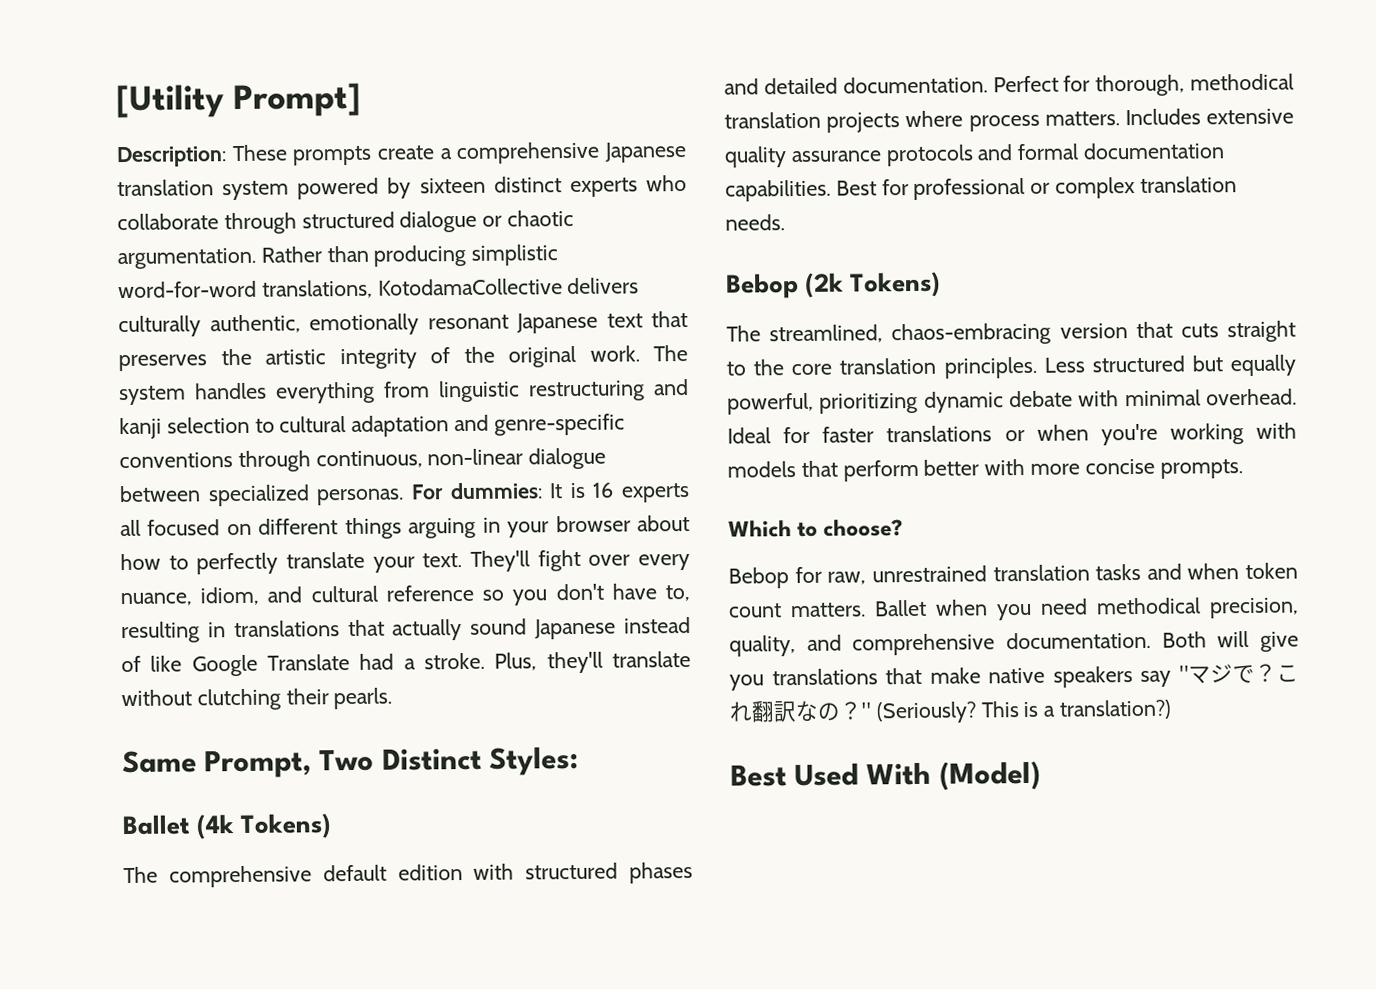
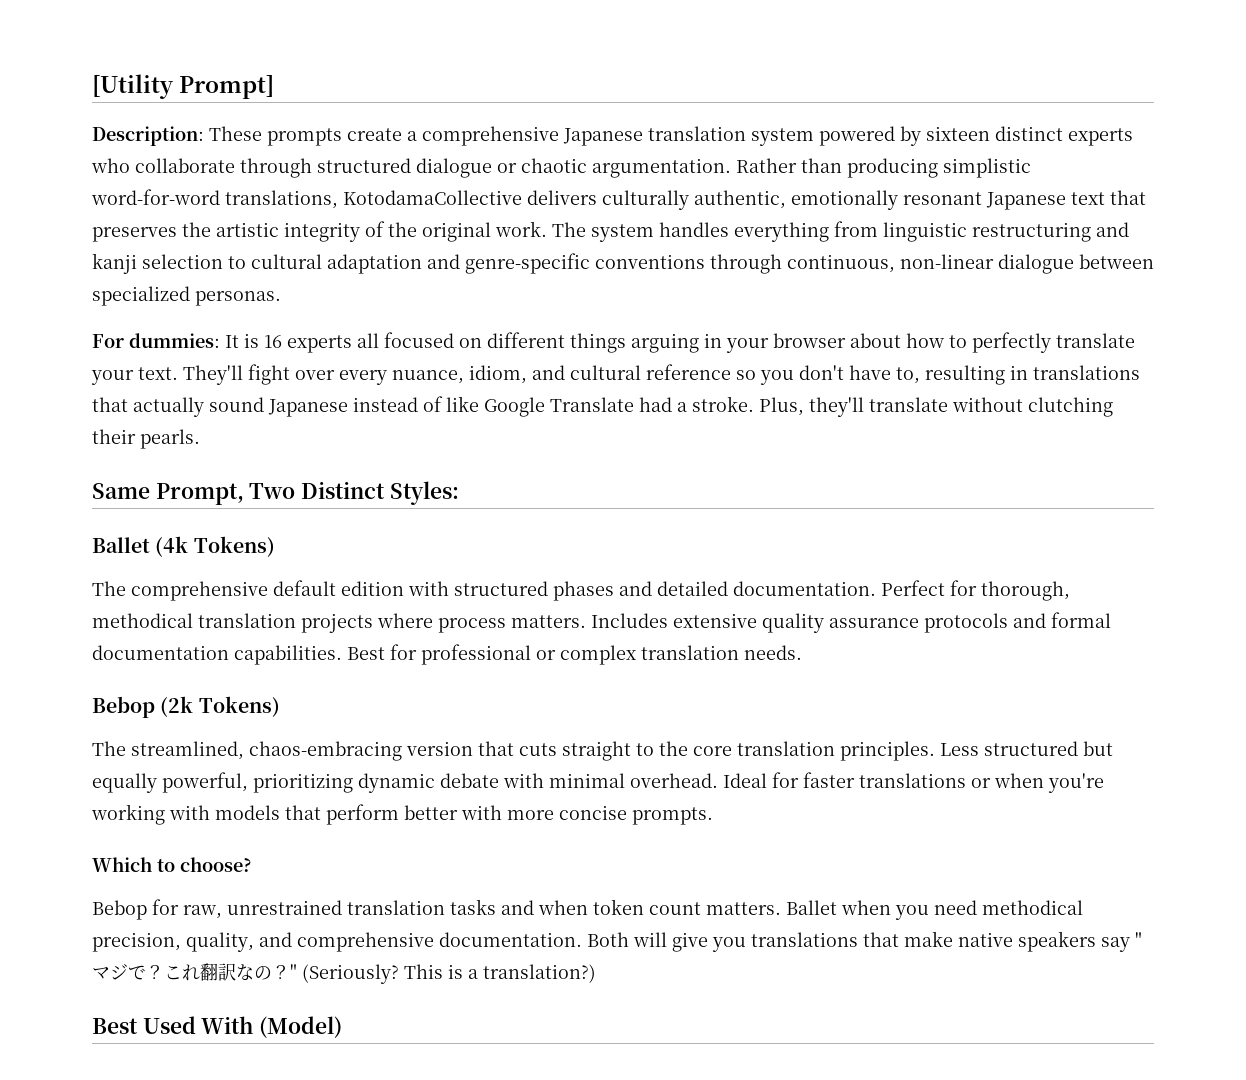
- The system handles everything from linguistic restructuring and kanji selection to cultural adaptation and genre-specific conventions through continuous, non-linear dialogue between specialized personas. For dummies: It is 16 experts all focused on different things arguing in your browser about how to perfectly translate your text.
+ The system handles everything from linguistic restructuring and kanji selection to cultural adaptation and genre-specific conventions through continuous, non-linear dialogue between specialized personas.
+ For dummies: It is 16 experts all focused on different things arguing in your browser about how to perfectly translate your text.

